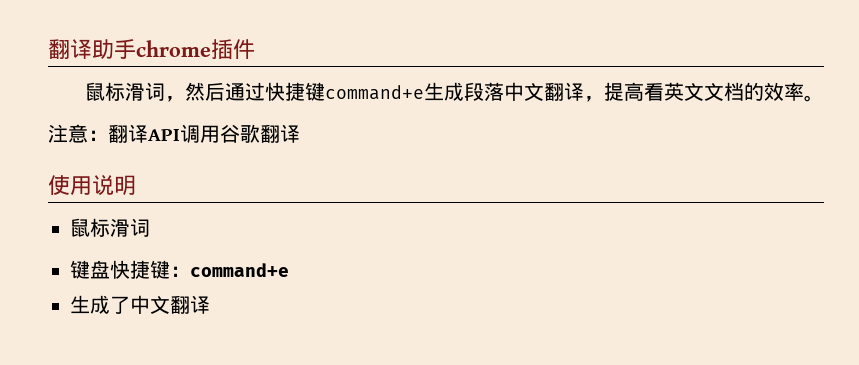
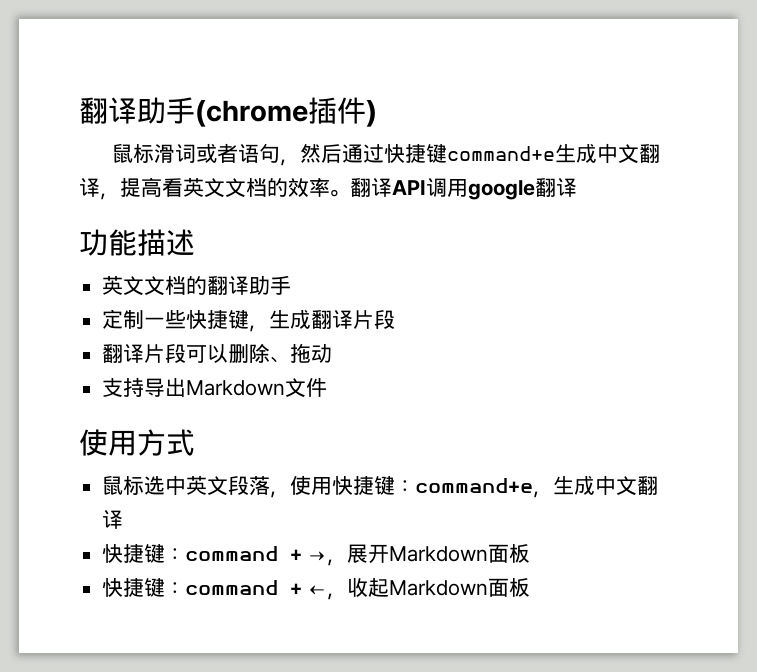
- 翻译助手chrome插件
- 鼠标滑词，然后通过快捷键command+e生成段落中文翻译，提高看英文文档的效率。
- 注意：翻译API调用谷歌翻译
- 使用说明
- 鼠标滑词
- 键盘快捷键：command+e
- 生成了中文翻译
+ 翻译助手(chrome插件)
+ 鼠标滑词或者语句，然后通过快捷键command+e生成中文翻译，提高看英文文档的效率。翻译API调用google翻译
+ 功能描述
+ 英文文档的翻译助手
+ 定制一些快捷键，生成翻译片段
+ 翻译片段可以删除、拖动
+ 支持导出Markdown文件
+ 使用方式
+ 鼠标选中英文段落，使用快捷键：command+e，生成中文翻译
+ 快捷键：command + →，展开Markdown面板
+ 快捷键：command + ←，收起Markdown面板

